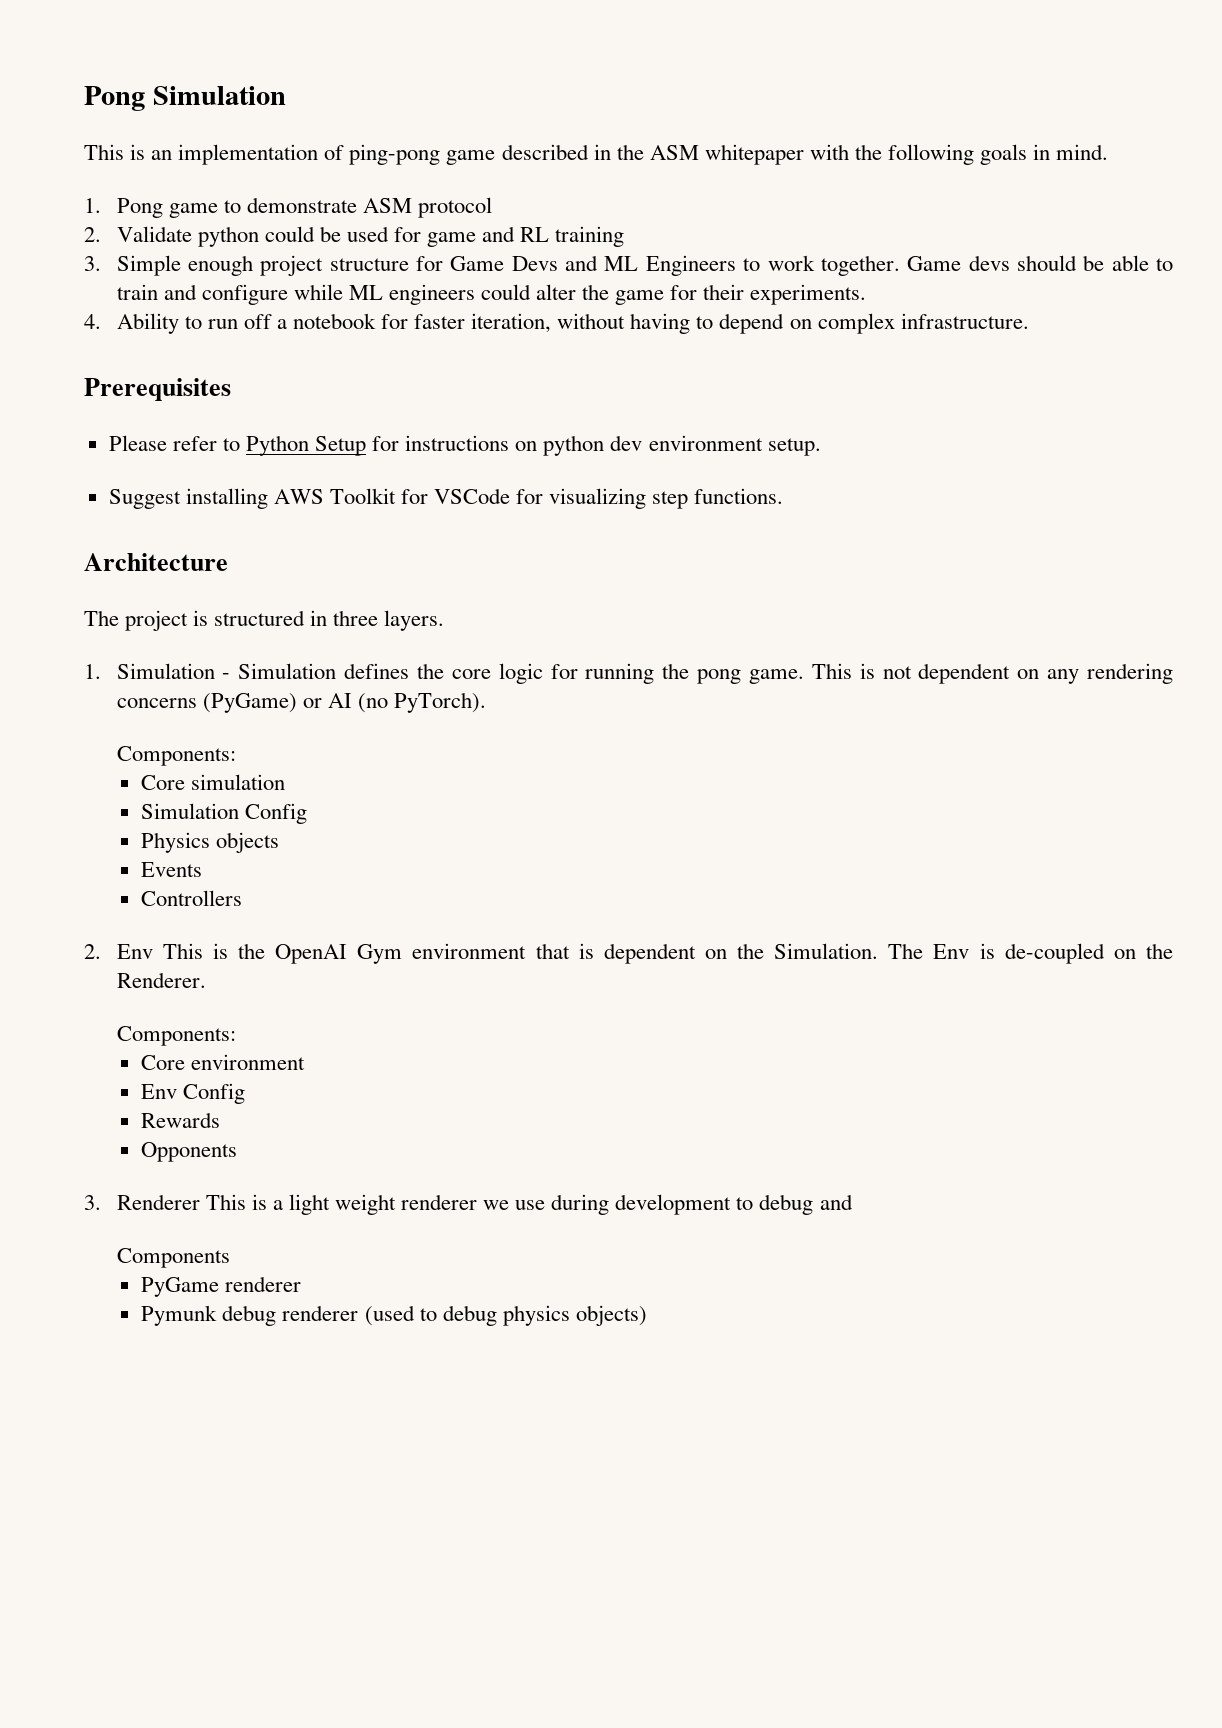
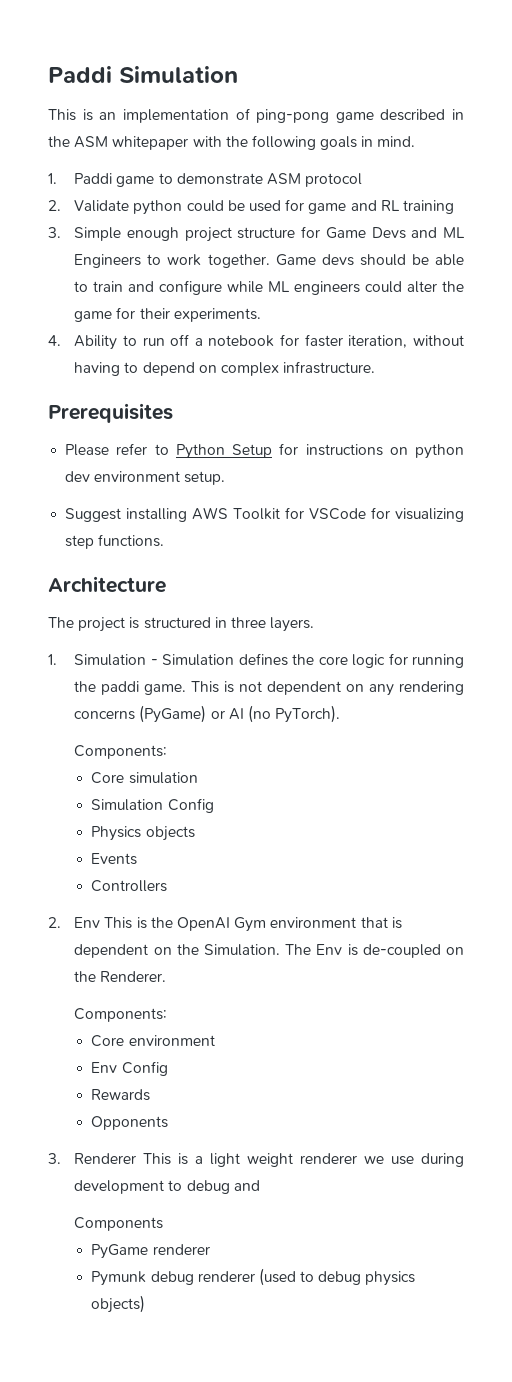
- Pong Simulation
+ Paddi Simulation
- 1. Pong game to demonstrate ASM protocol
+ 1. Paddi game to demonstrate ASM protocol
- 1. Simulation - Simulation defines the core logic for running the pong game.
+ 1. Simulation - Simulation defines the core logic for running the paddi game.

